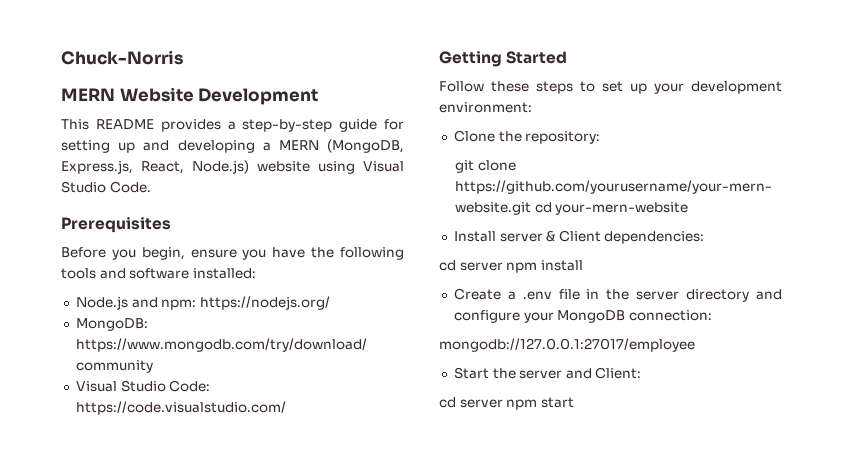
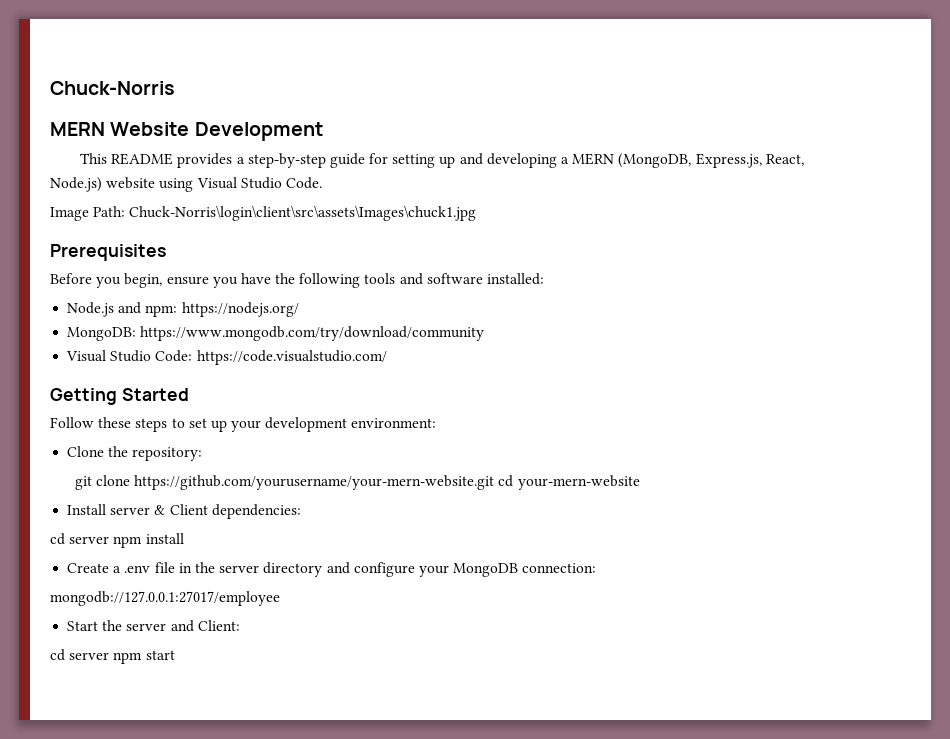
+ Image Path: Chuck-Norris\login\client\src\assets\Images\chuck1.jpg

